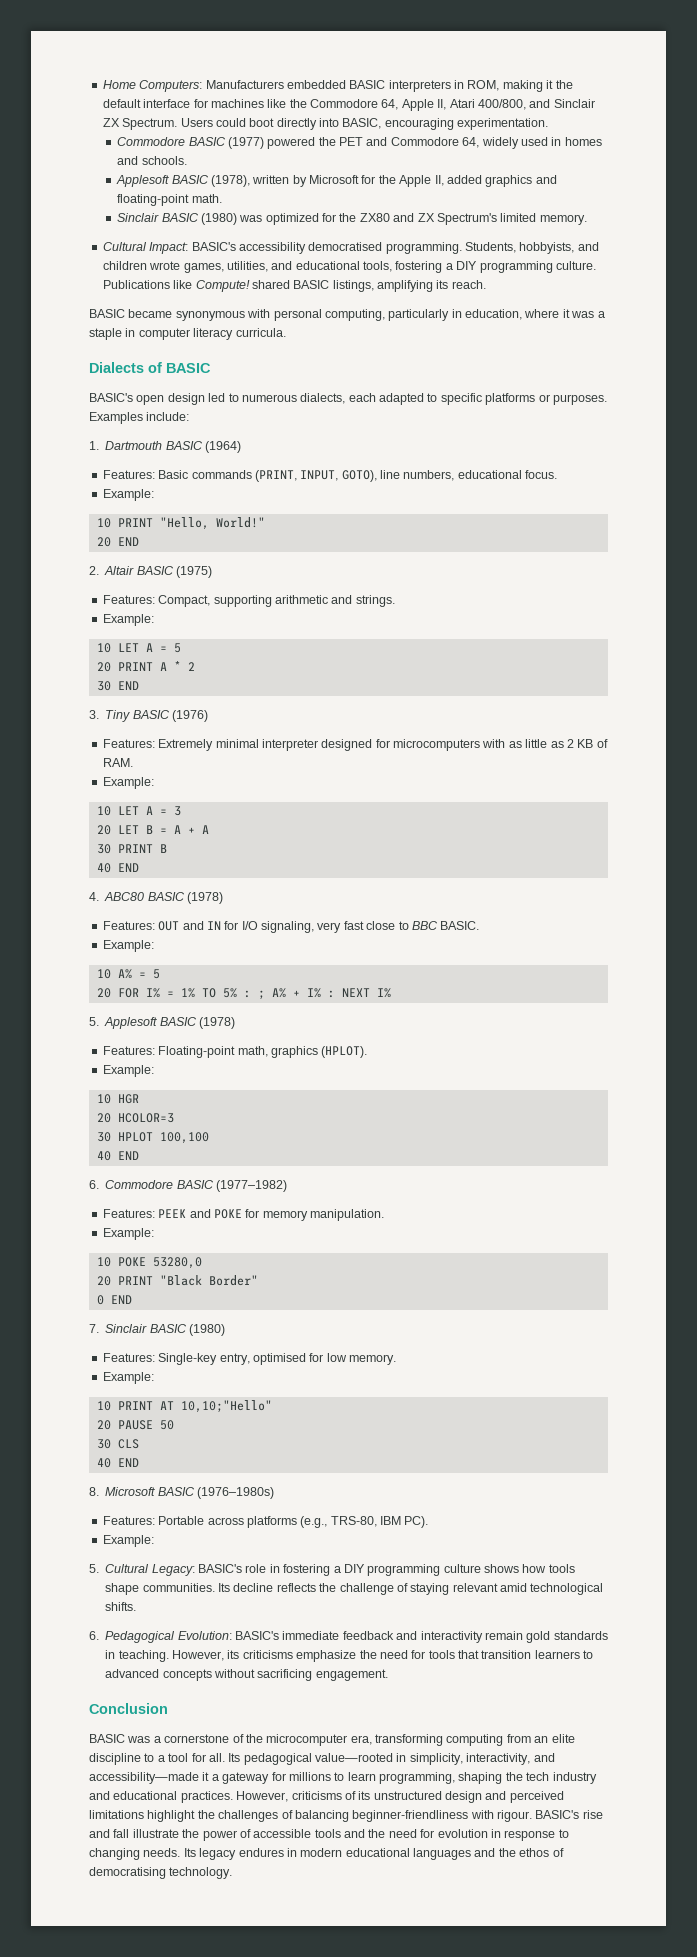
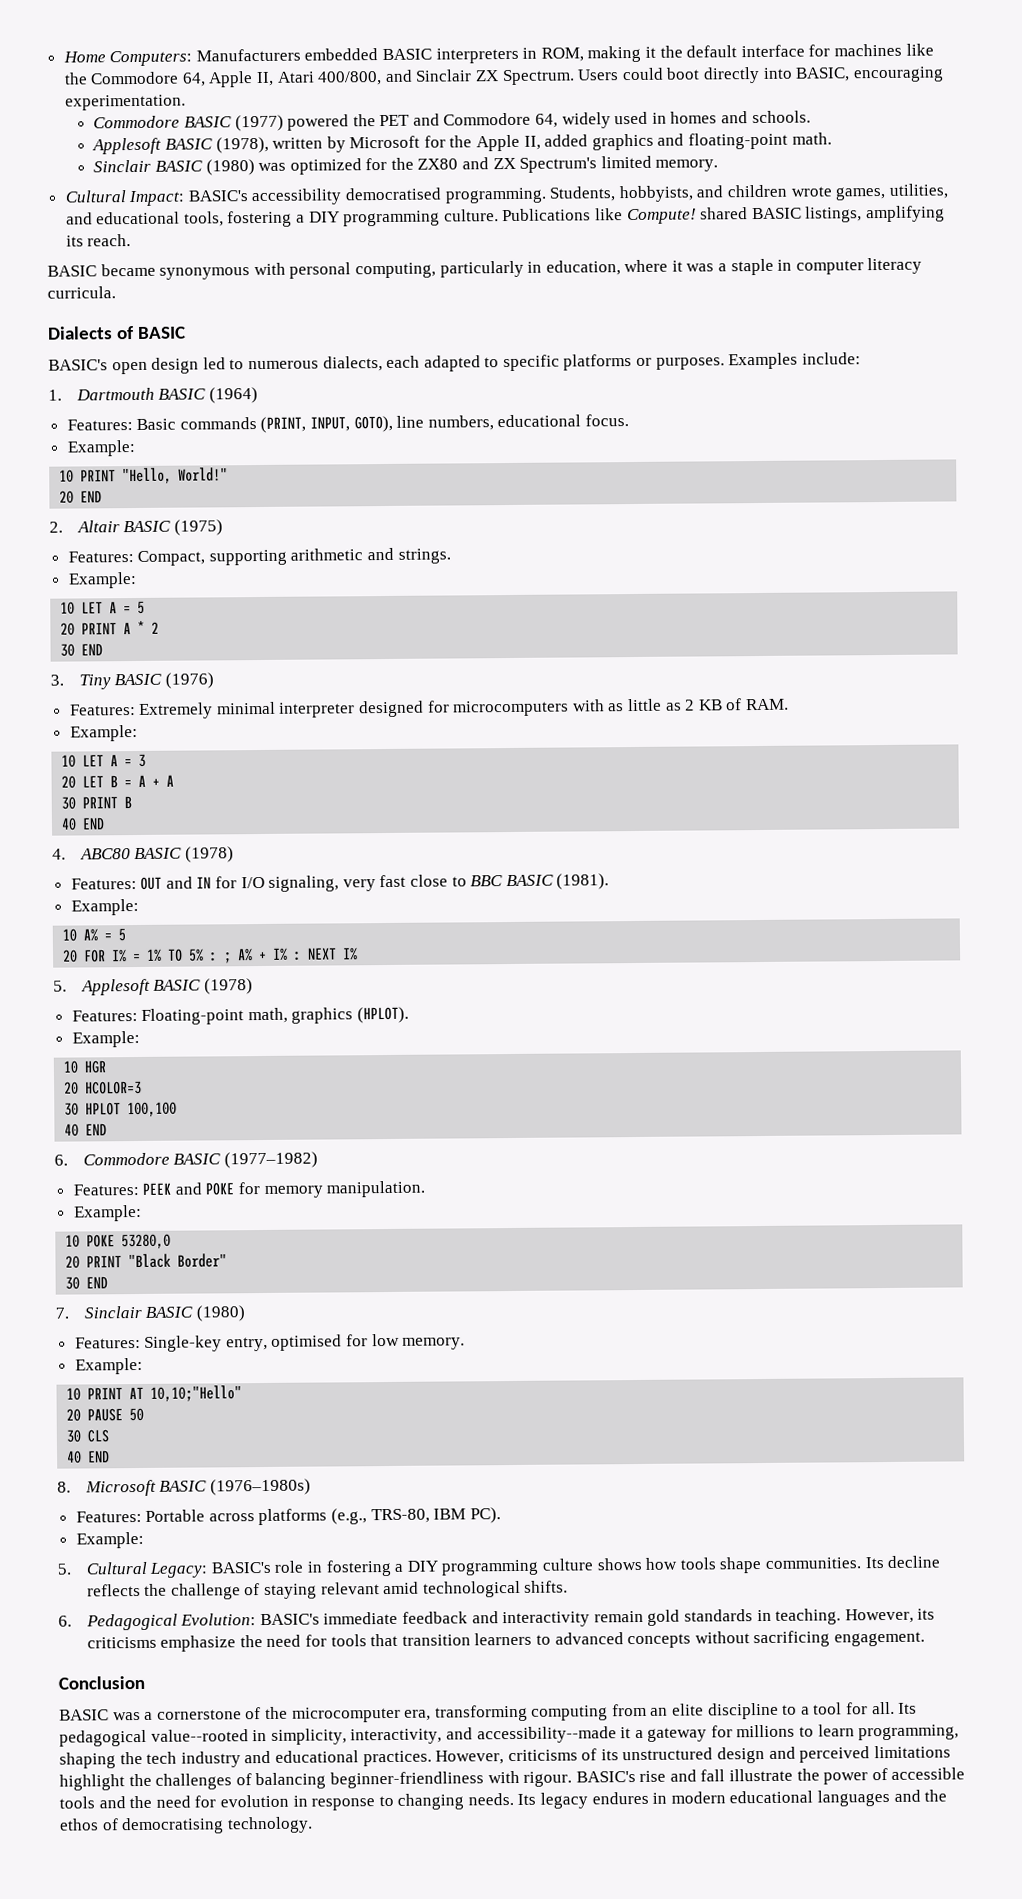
- Features: OUT and IN for I/O signaling, very fast close to BBC BASIC.
+ Features: OUT and IN for I/O signaling, very fast close to BBC BASIC (1981).
  20 PRINT "Black Border"
- 0 END
+ 30 END
- Its pedagogical value—rooted in simplicity, interactivity, and accessibility—made it a gateway for millions to learn programming, shaping the tech industry and educational practices.
+ Its pedagogical value--rooted in simplicity, interactivity, and accessibility--made it a gateway for millions to learn programming, shaping the tech industry and educational practices.

